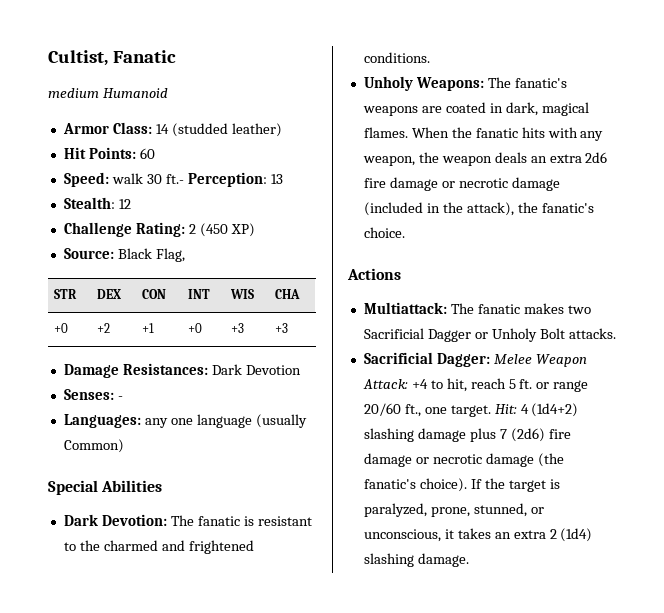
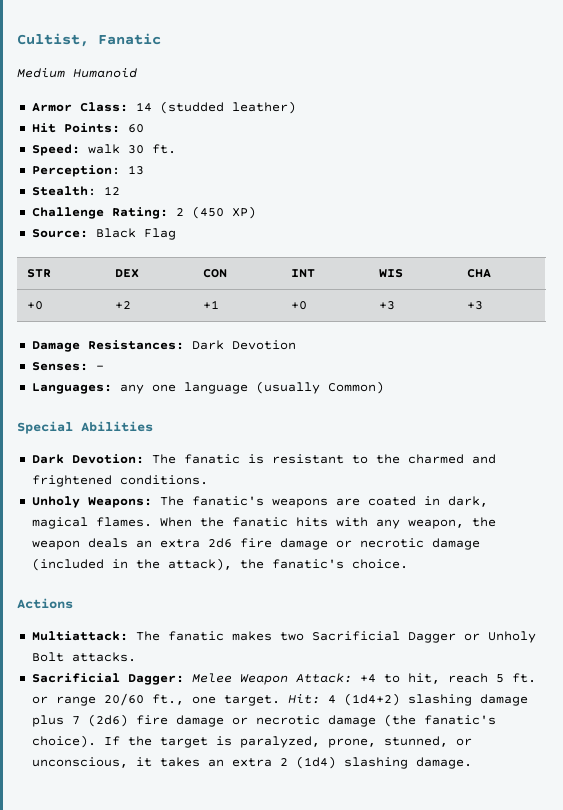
- medium Humanoid
+ Medium Humanoid
- Speed: walk 30 ft.- Perception: 13
+ Speed: walk 30 ft.
+ Perception: 13
- Source: Black Flag,
+ Source: Black Flag

